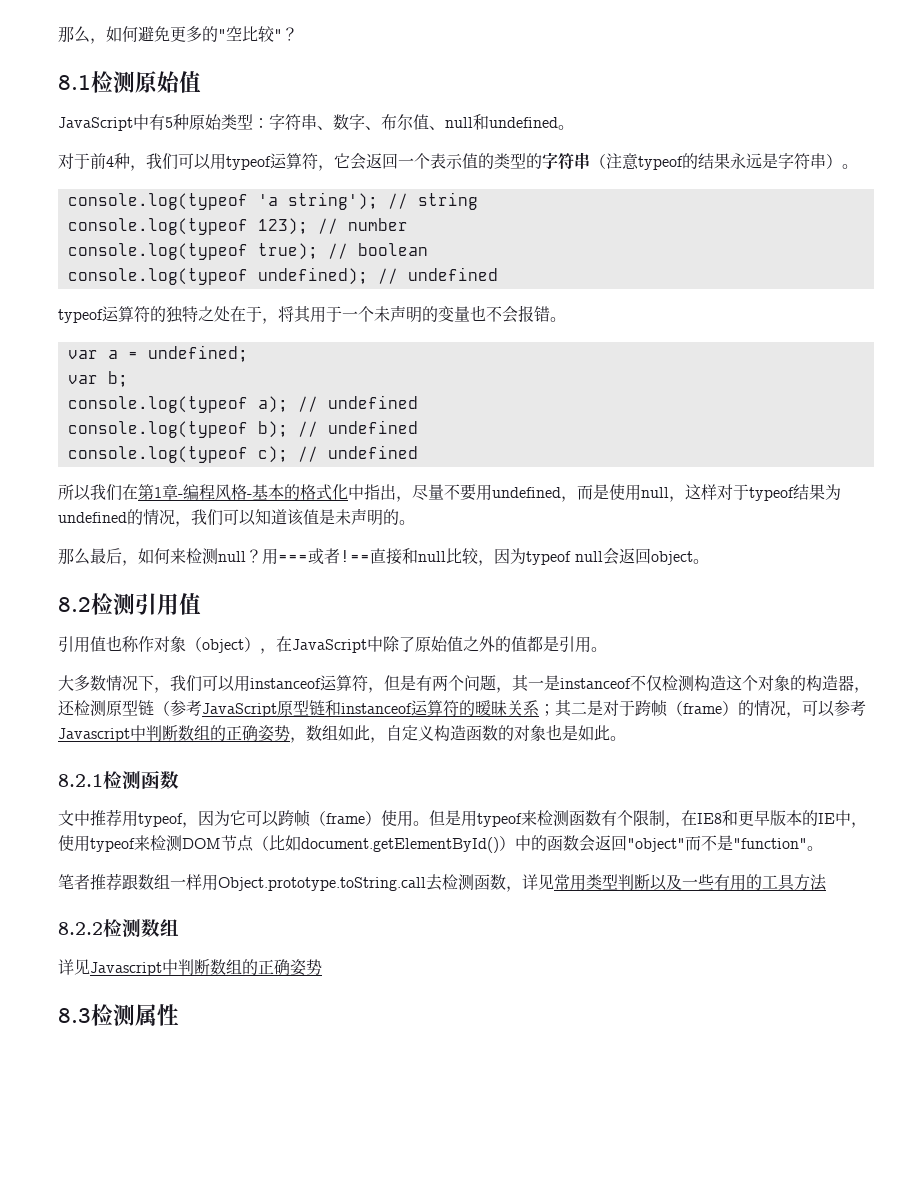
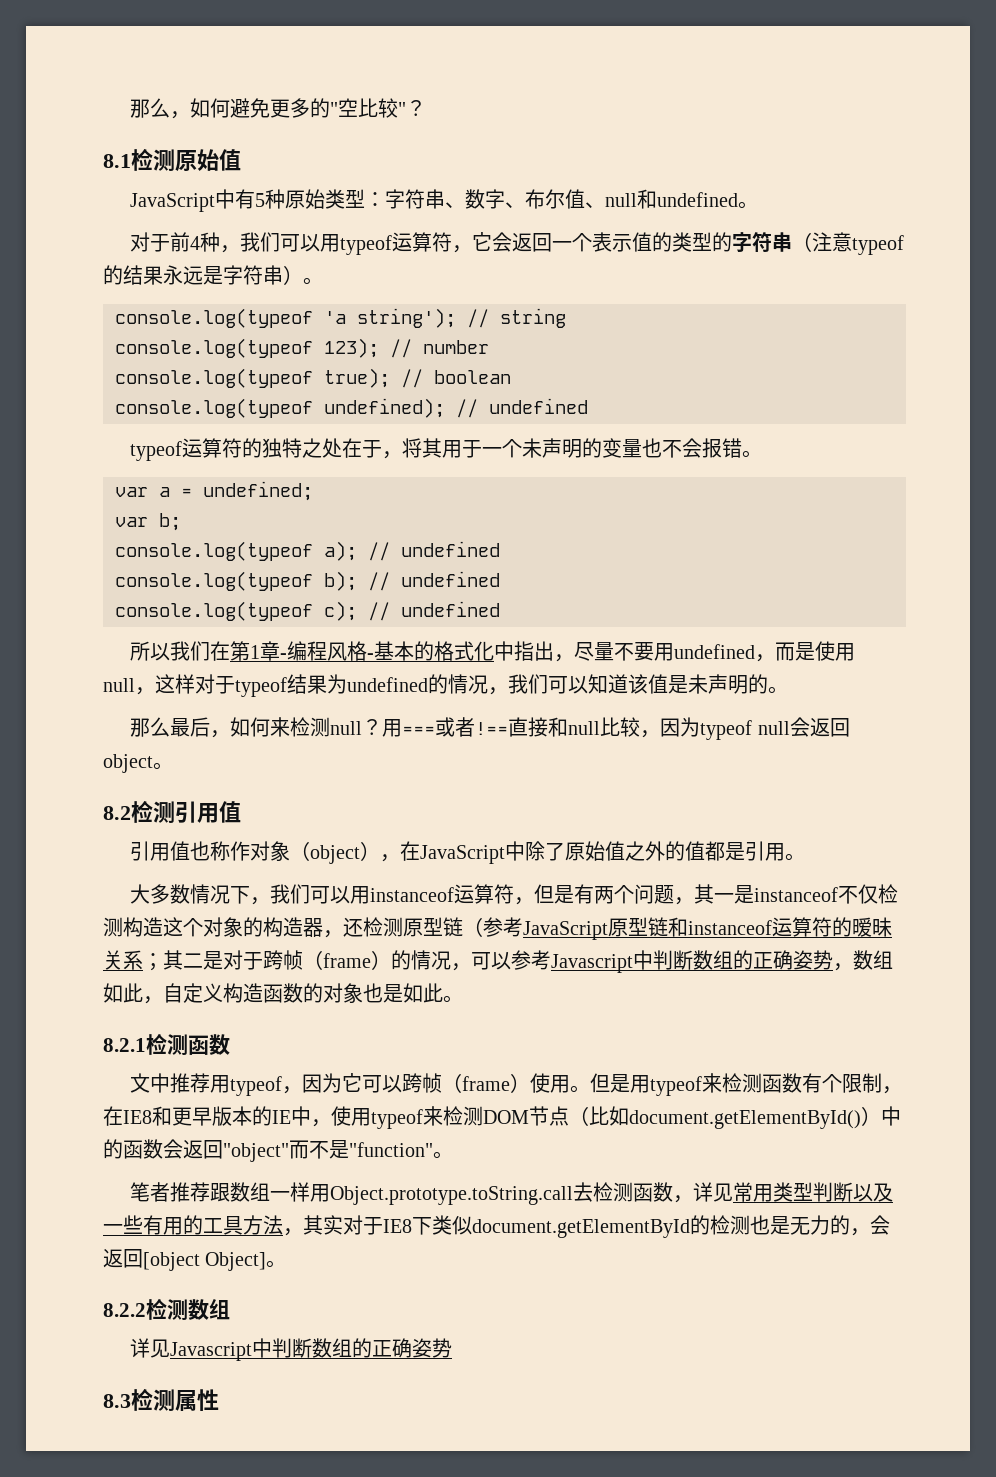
- 笔者推荐跟数组一样用Object.prototype.toString.call去检测函数，详见常用类型判断以及一些有用的工具方法
+ 笔者推荐跟数组一样用Object.prototype.toString.call去检测函数，详见常用类型判断以及一些有用的工具方法，其实对于IE8下类似document.getElementById的检测也是无力的，会返回[object Object]。

